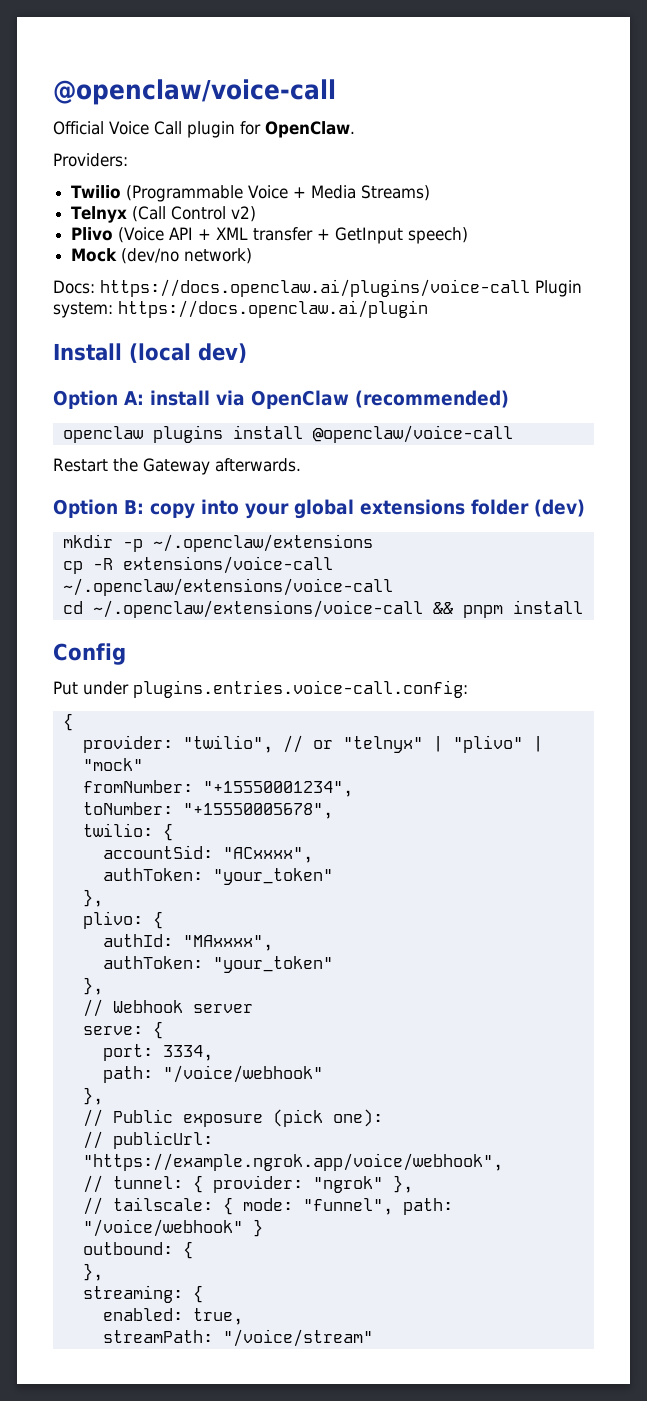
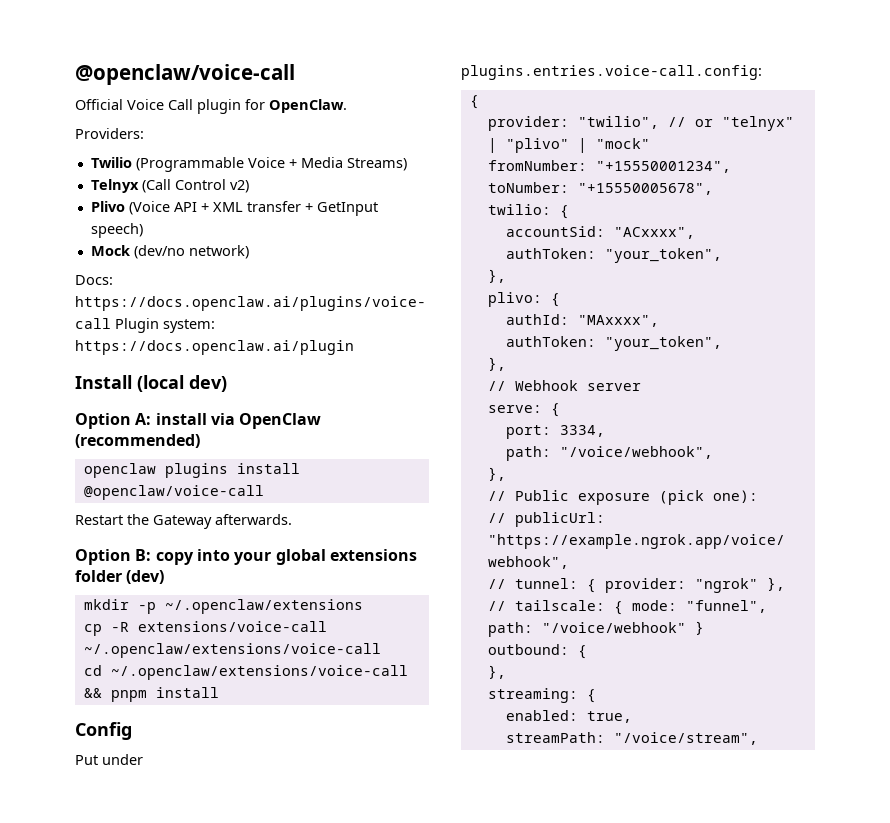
  accountSid: "ACxxxx",
- authToken: "your_token"
+ authToken: "your_token",
  authId: "MAxxxx",
- authToken: "your_token"
+ authToken: "your_token",
  port: 3334,
- path: "/voice/webhook"
+ path: "/voice/webhook",
- streamPath: "/voice/stream"
+ streamPath: "/voice/stream",

